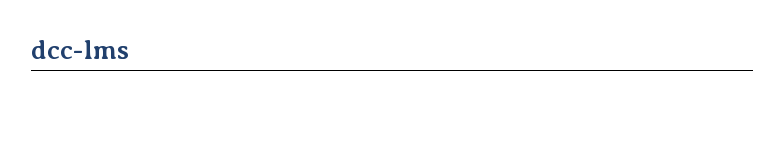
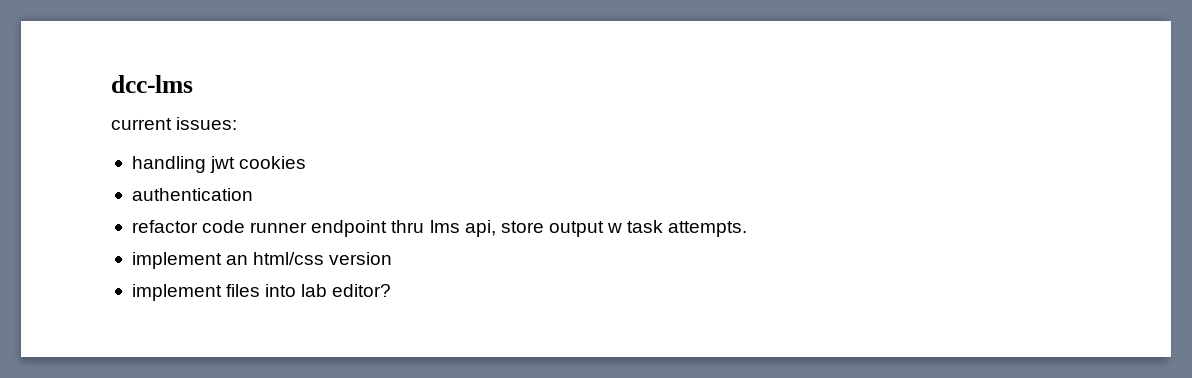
+ current issues:
+ handling jwt cookies
+ authentication
+ refactor code runner endpoint thru lms api, store output w task attempts.
+ implement an html/css version
+ implement files into lab editor?

